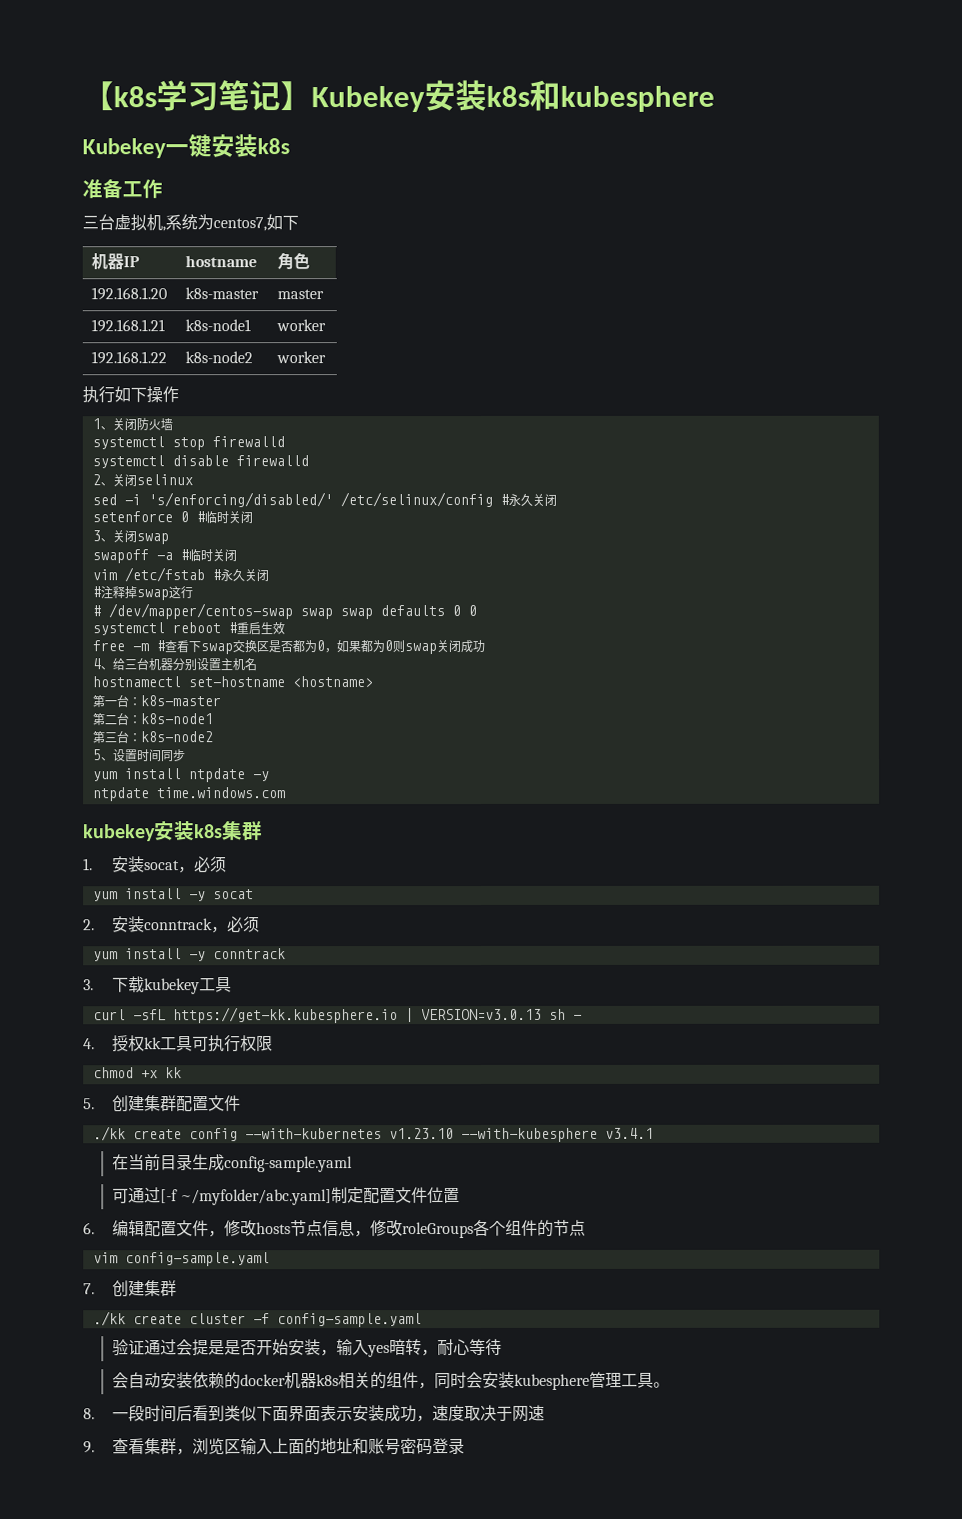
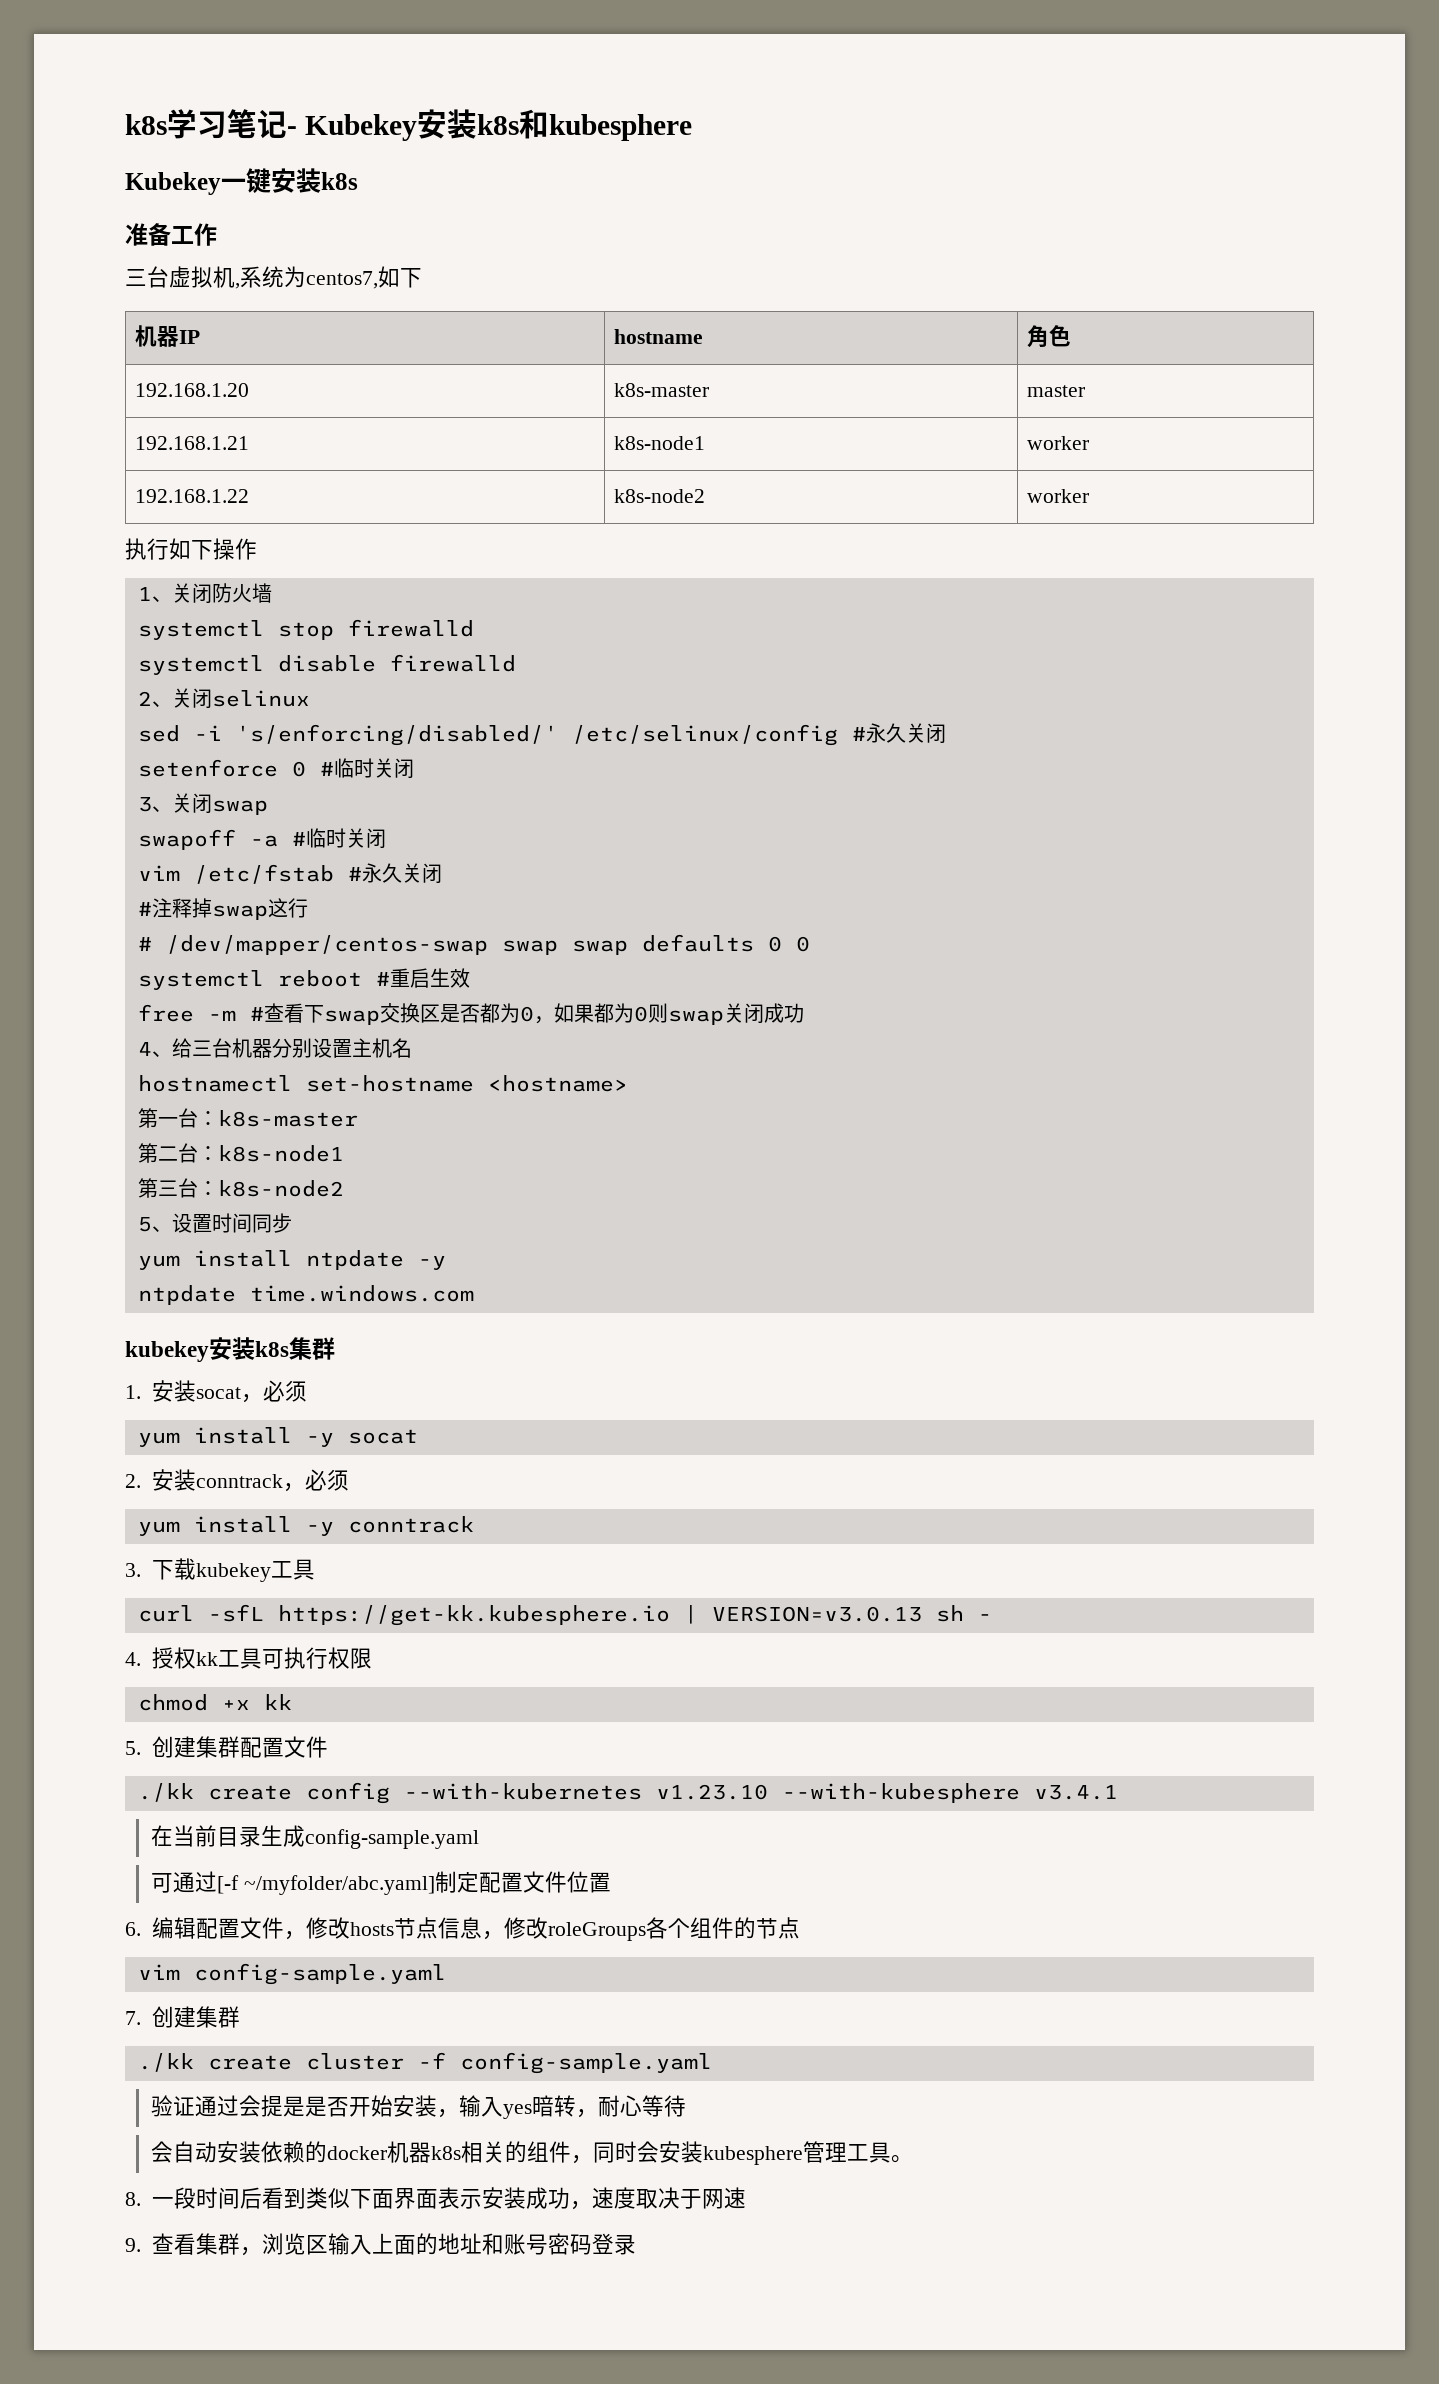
- 【k8s学习笔记】Kubekey安装k8s和kubesphere
+ k8s学习笔记- Kubekey安装k8s和kubesphere

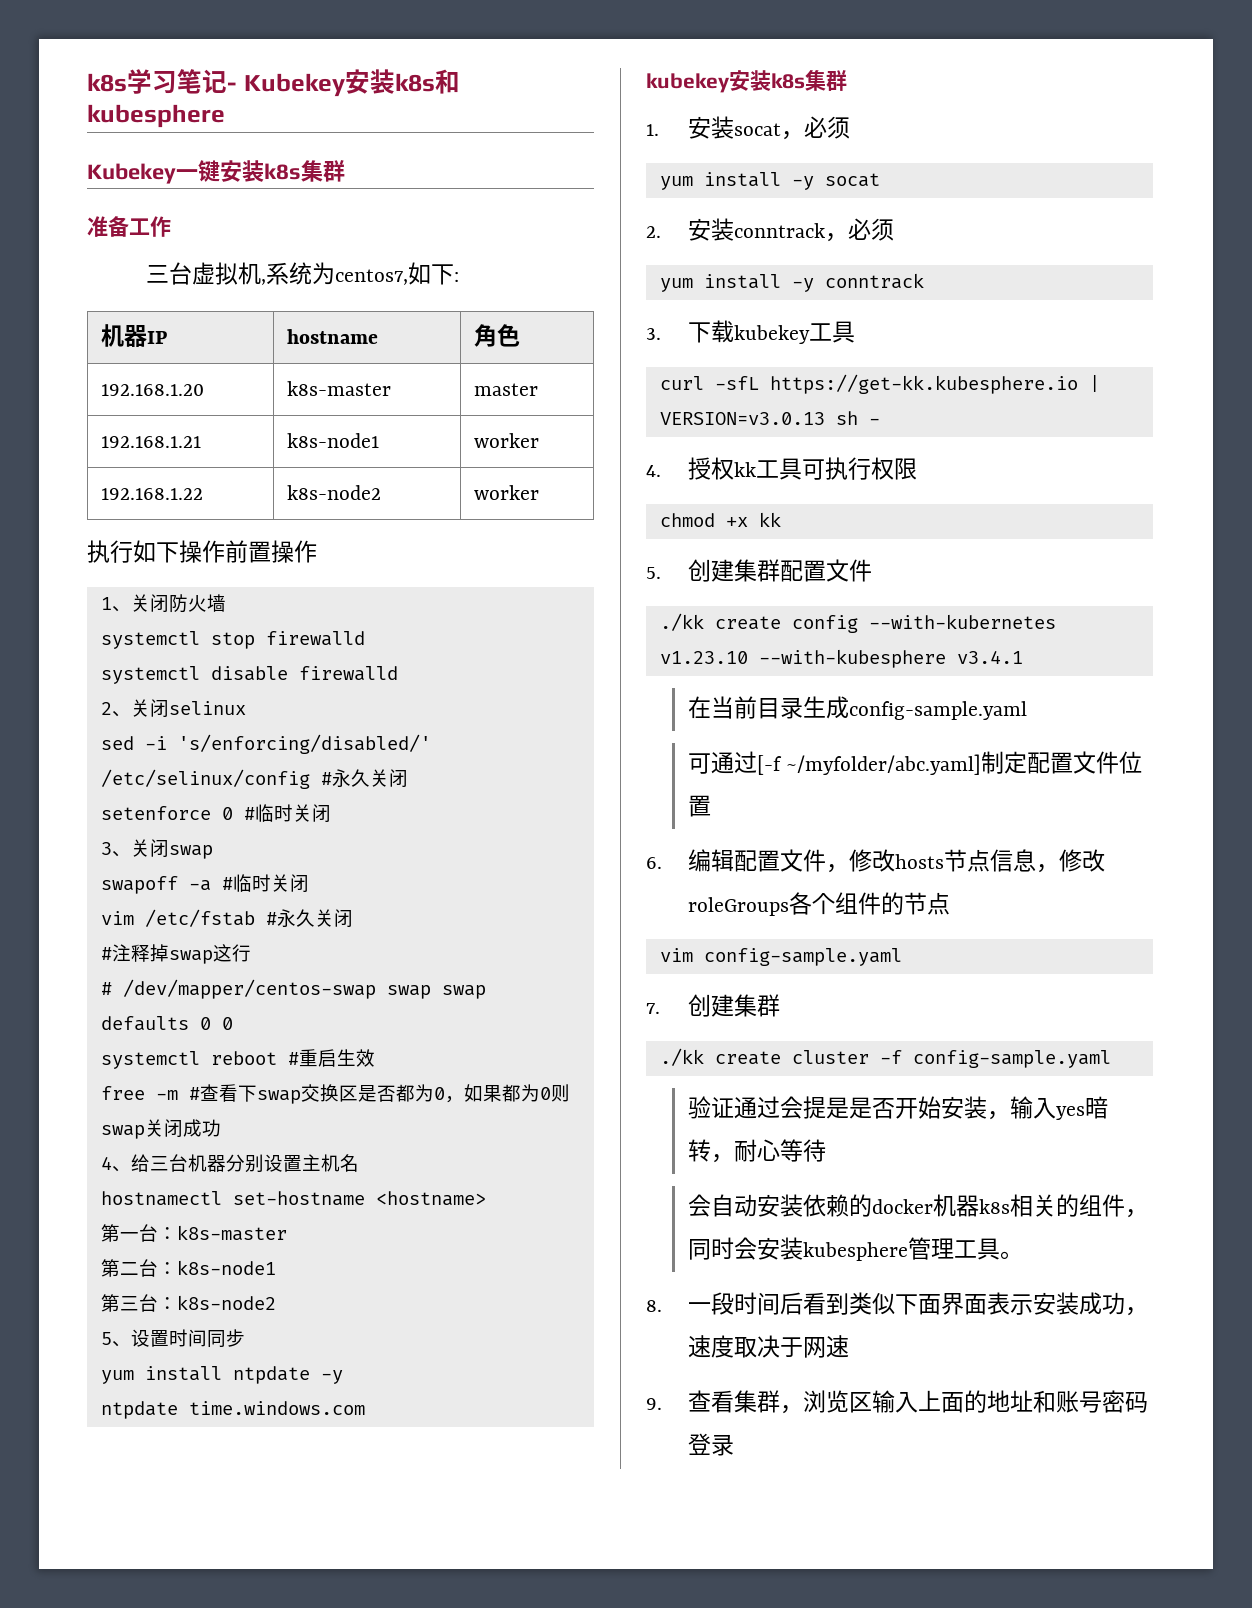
- Kubekey一键安装k8s
+ Kubekey一键安装k8s集群
- 三台虚拟机,系统为centos7,如下
+ 三台虚拟机,系统为centos7,如下:
- 执行如下操作
+ 执行如下操作前置操作

